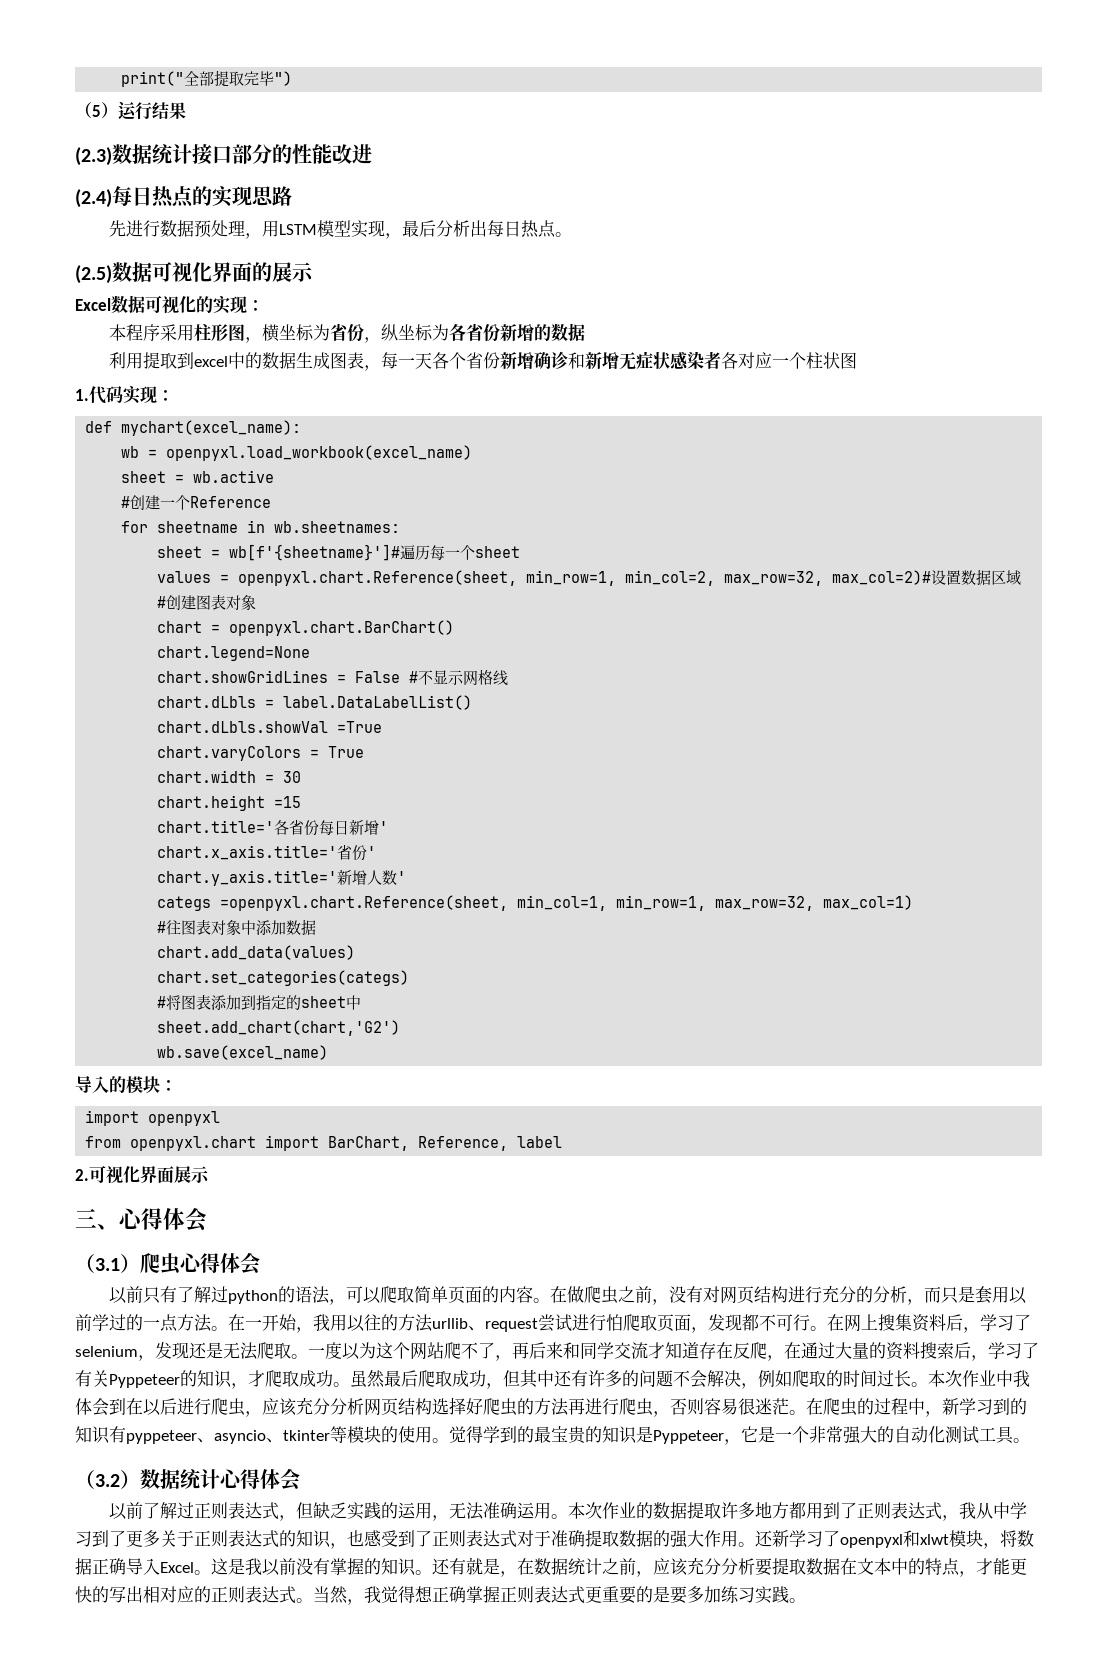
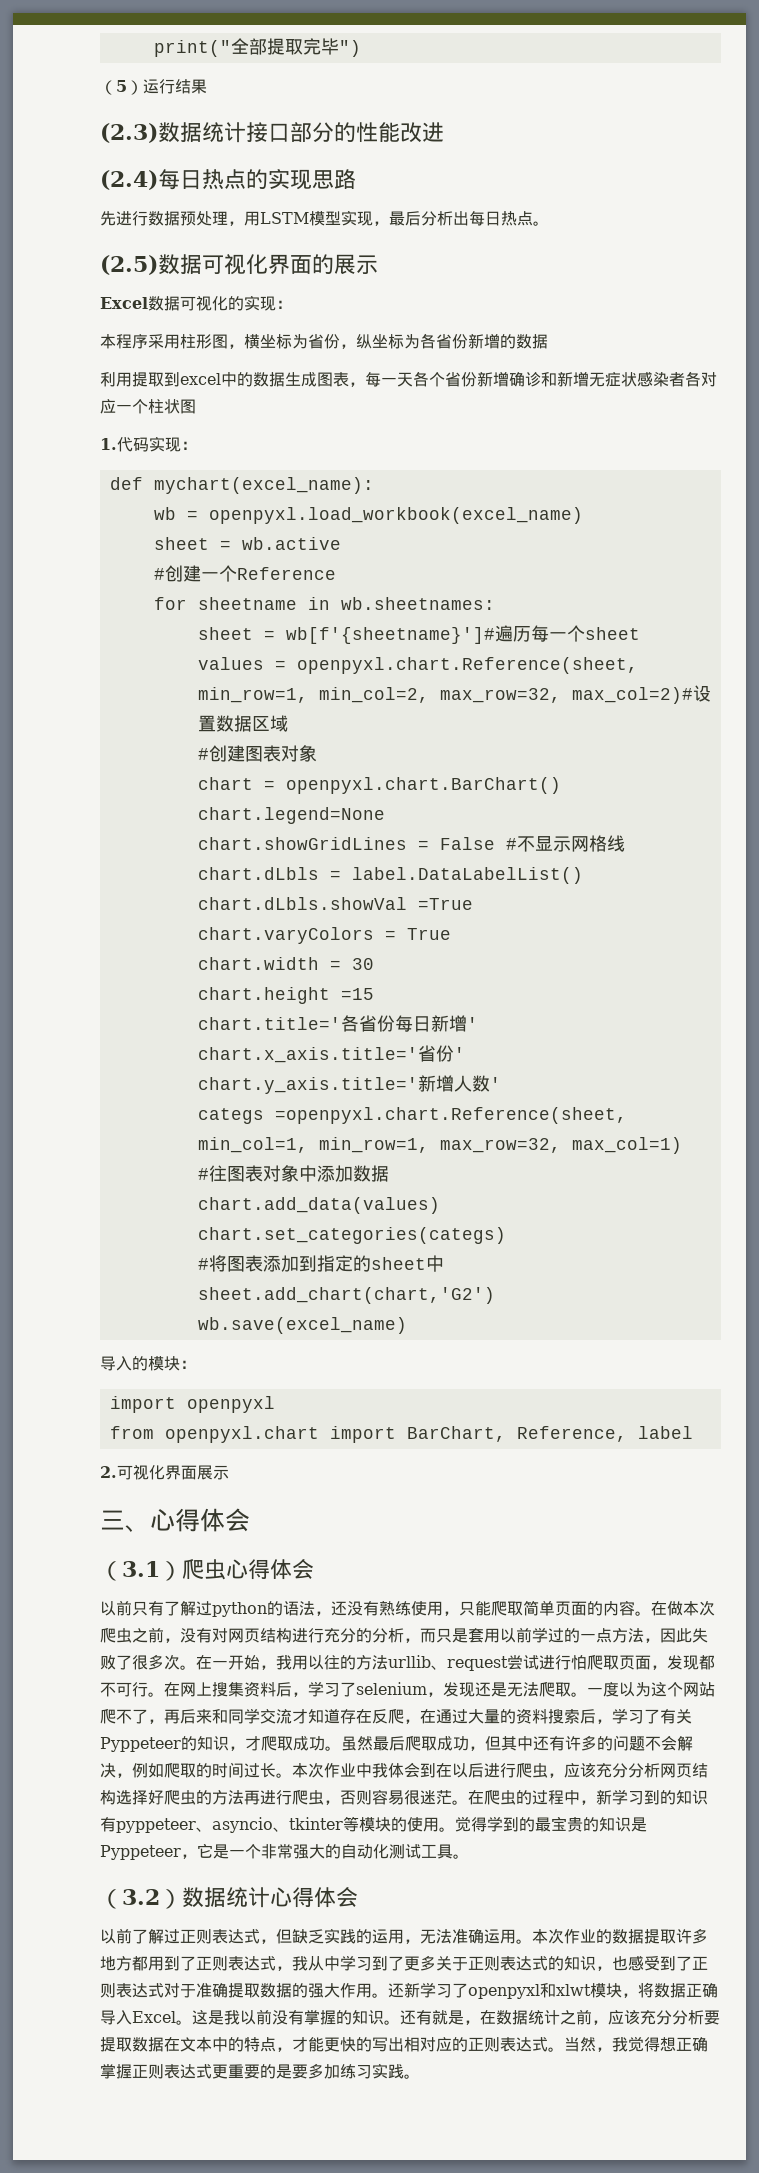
- 以前只有了解过python的语法，可以爬取简单页面的内容。
+ 以前只有了解过python的语法，还没有熟练使用，只能爬取简单页面的内容。
- 在做爬虫之前，没有对网页结构进行充分的分析，而只是套用以前学过的一点方法。
+ 在做本次爬虫之前，没有对网页结构进行充分的分析，而只是套用以前学过的一点方法，因此失败了很多次。

